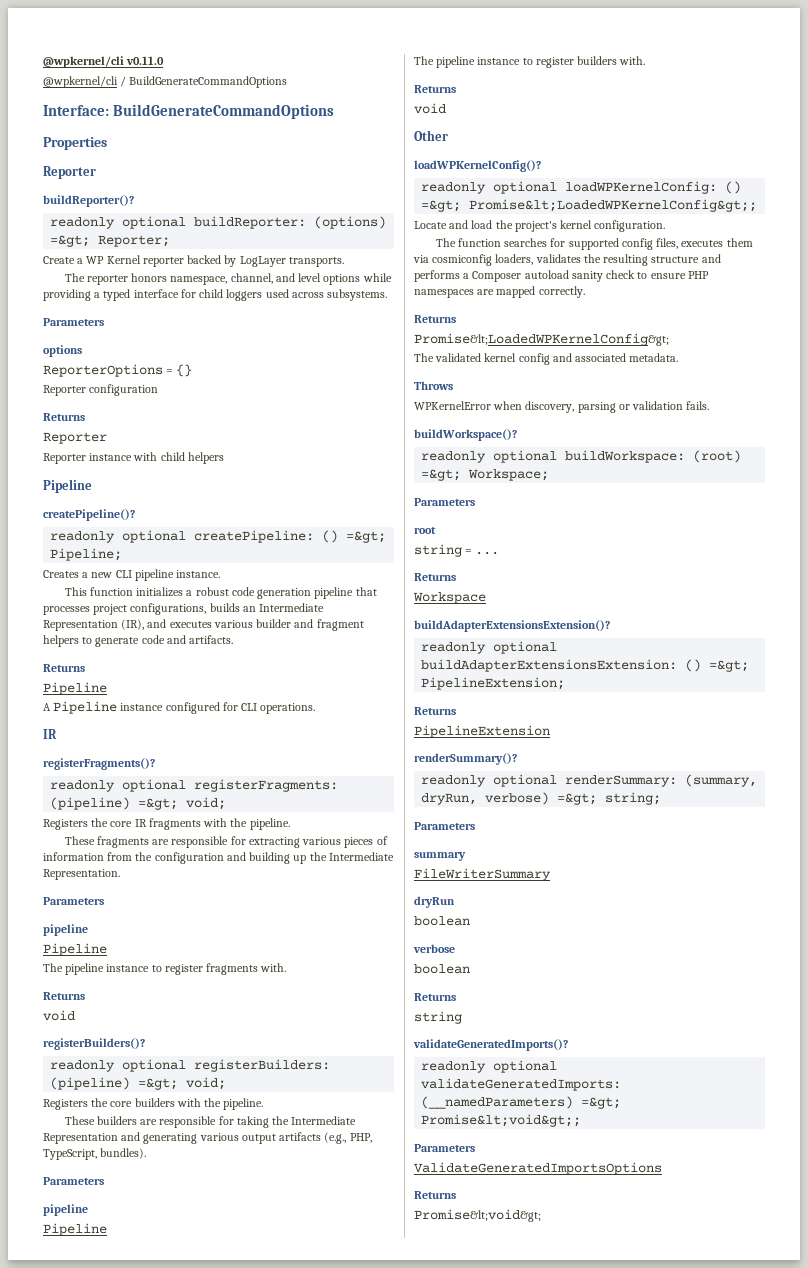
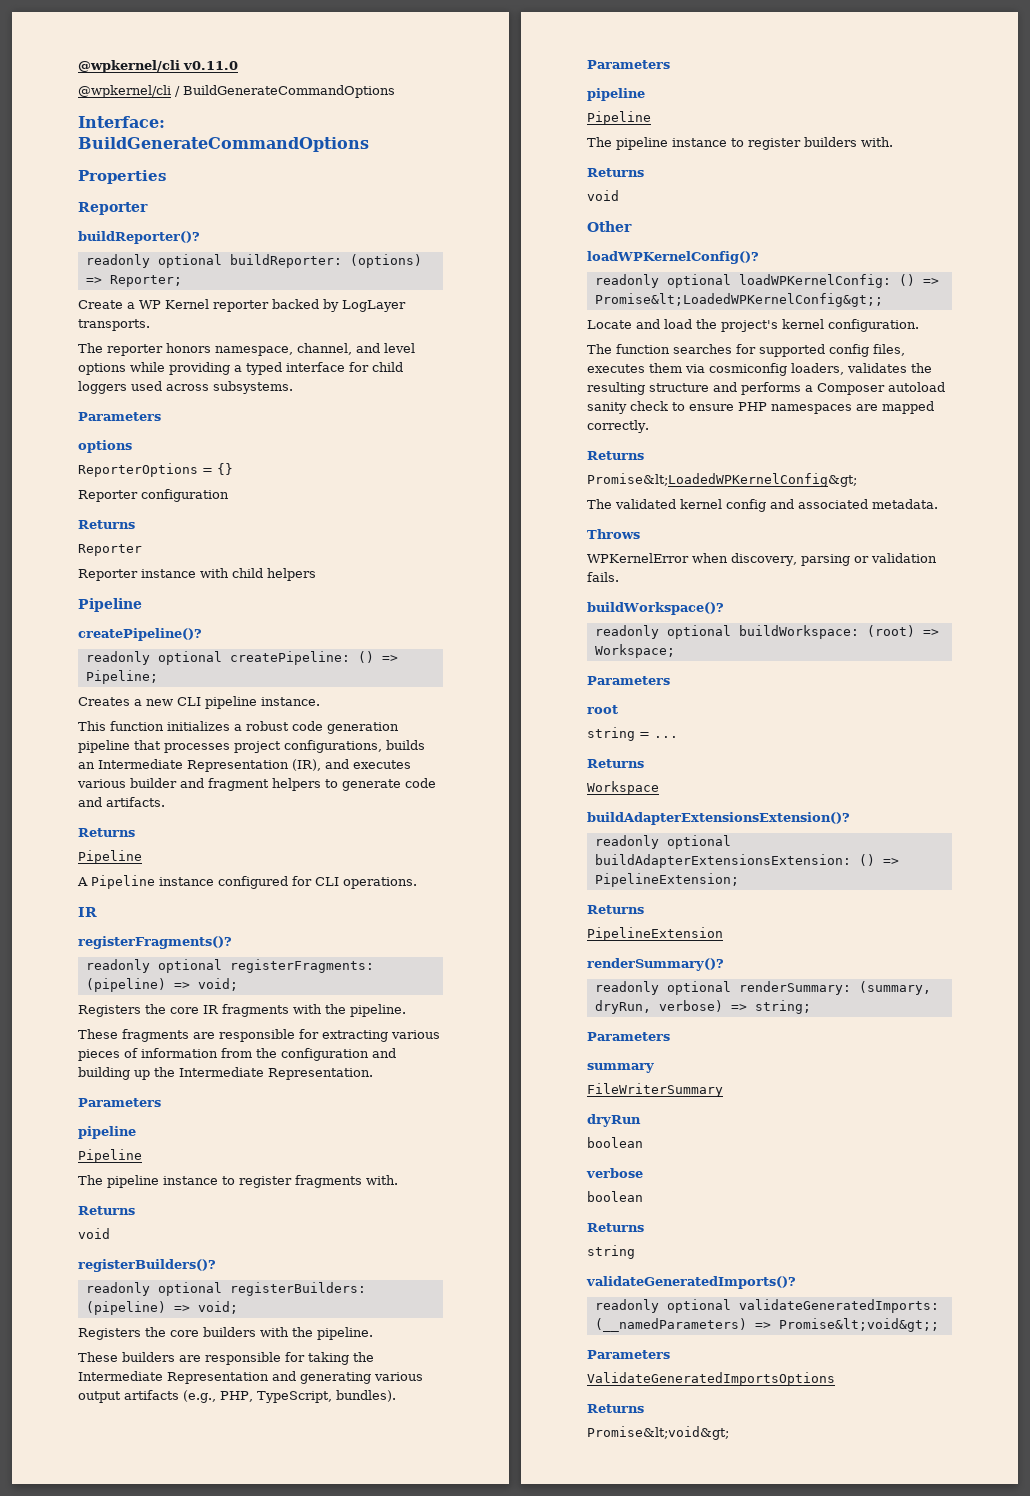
- readonly optional buildReporter: (options) =&gt; Reporter;
+ readonly optional buildReporter: (options) => Reporter;
- readonly optional createPipeline: () =&gt; Pipeline;
+ readonly optional createPipeline: () => Pipeline;
- readonly optional registerFragments: (pipeline) =&gt; void;
+ readonly optional registerFragments: (pipeline) => void;
- readonly optional registerBuilders: (pipeline) =&gt; void;
+ readonly optional registerBuilders: (pipeline) => void;
- readonly optional loadWPKernelConfig: () =&gt; Promise&lt;LoadedWPKernelConfig&gt;;
+ readonly optional loadWPKernelConfig: () => Promise&lt;LoadedWPKernelConfig&gt;;
- readonly optional buildWorkspace: (root) =&gt; Workspace;
+ readonly optional buildWorkspace: (root) => Workspace;
- readonly optional buildAdapterExtensionsExtension: () =&gt; PipelineExtension;
+ readonly optional buildAdapterExtensionsExtension: () => PipelineExtension;
- readonly optional renderSummary: (summary, dryRun, verbose) =&gt; string;
+ readonly optional renderSummary: (summary, dryRun, verbose) => string;
- readonly optional validateGeneratedImports: (__namedParameters) =&gt; Promise&lt;void&gt;;
+ readonly optional validateGeneratedImports: (__namedParameters) => Promise&lt;void&gt;;

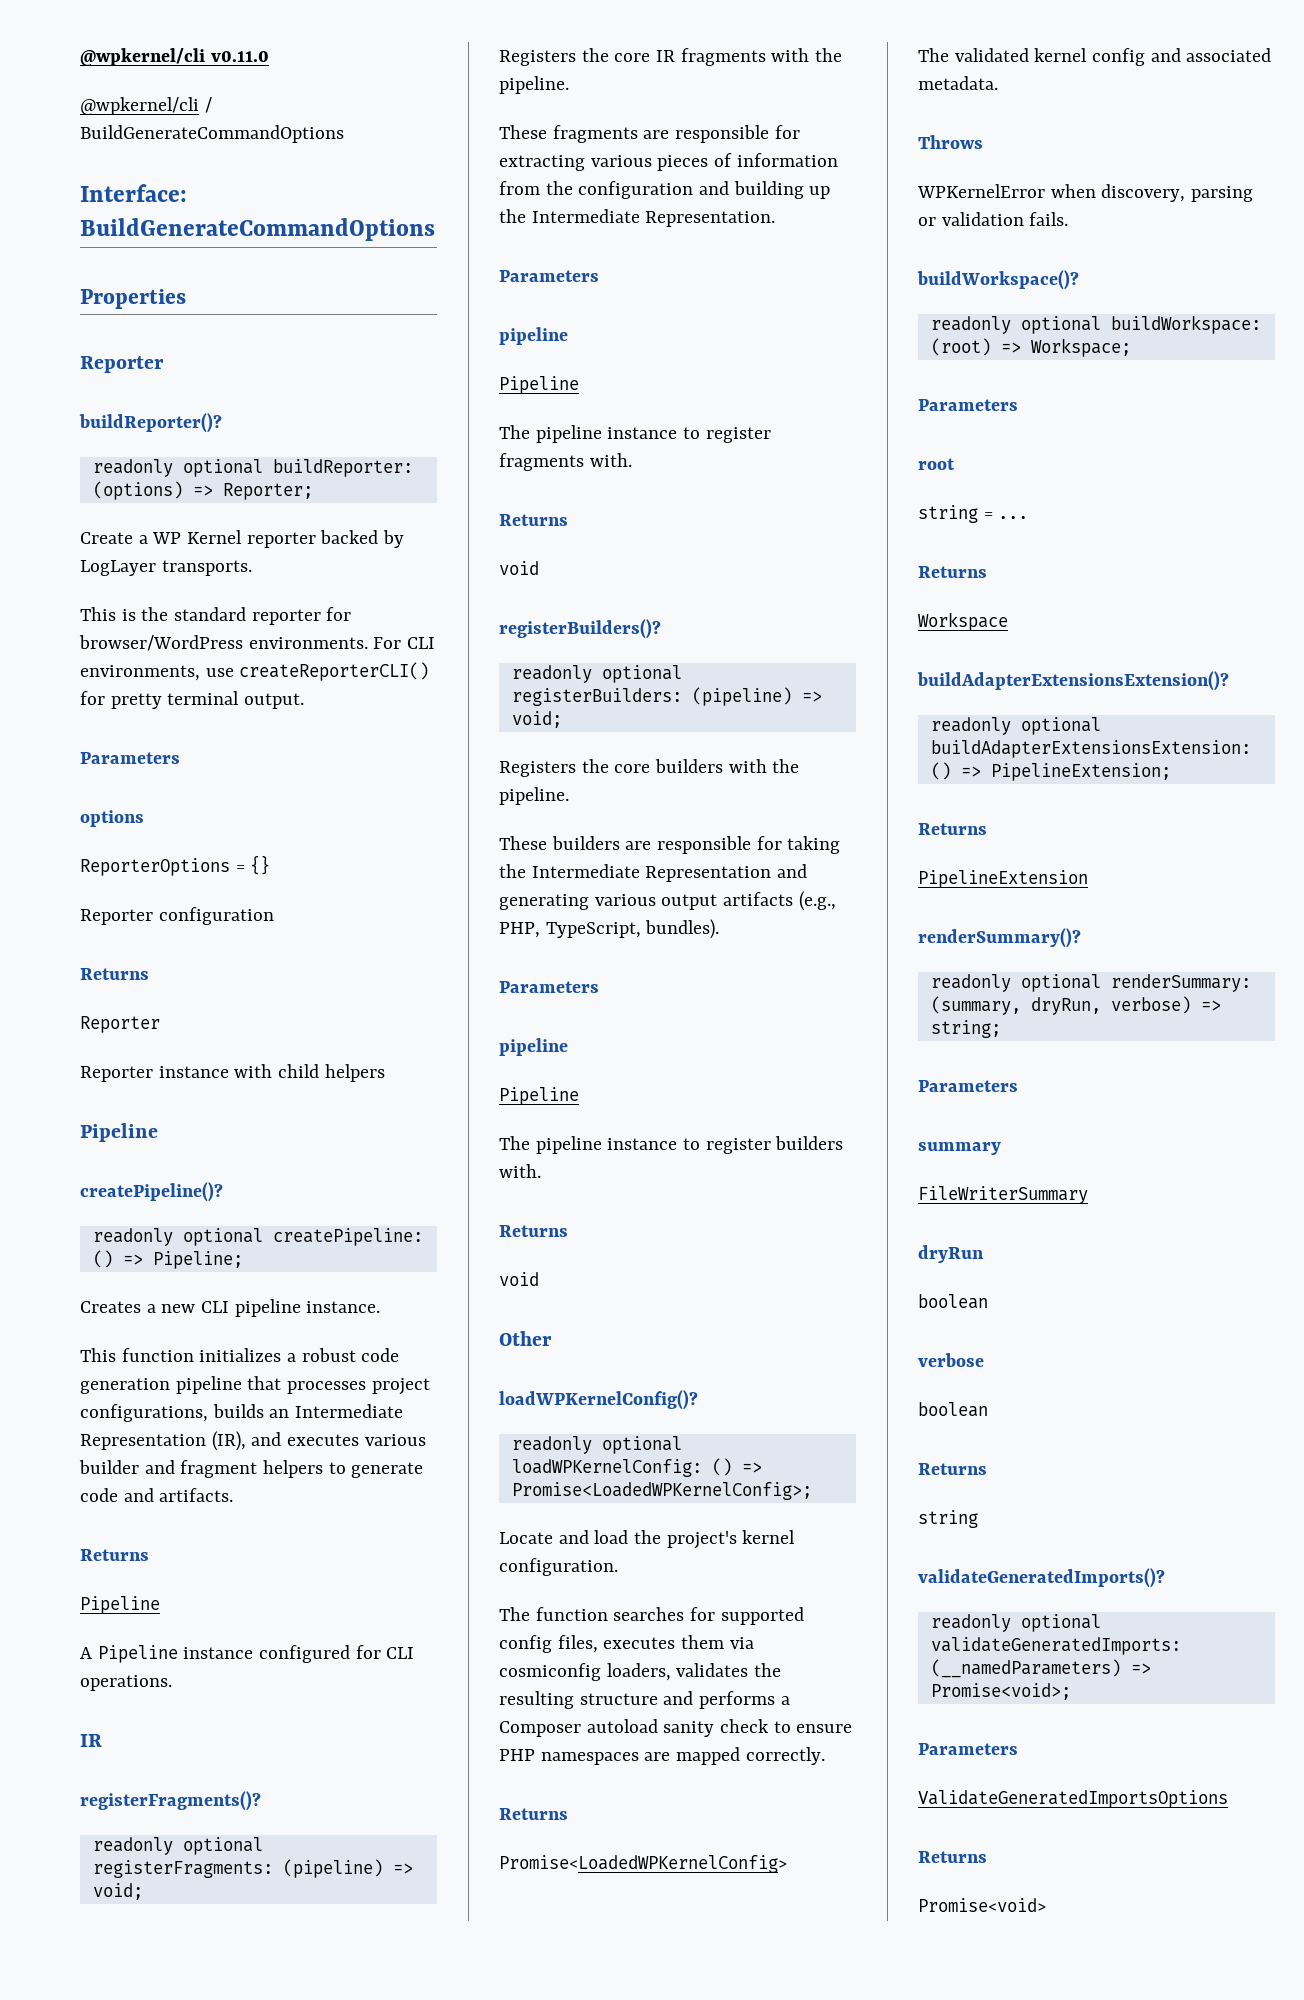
- The reporter honors namespace, channel, and level options while providing a typed interface for child loggers used across subsystems.
+ This is the standard reporter for browser/WordPress environments. For CLI environments, use createReporterCLI() for pretty terminal output.
- readonly optional loadWPKernelConfig: () => Promise&lt;LoadedWPKernelConfig&gt;;
+ readonly optional loadWPKernelConfig: () => Promise<LoadedWPKernelConfig>;
- Promise&lt;LoadedWPKernelConfig&gt;
+ Promise<LoadedWPKernelConfig>
- readonly optional validateGeneratedImports: (__namedParameters) => Promise&lt;void&gt;;
+ readonly optional validateGeneratedImports: (__namedParameters) => Promise<void>;
- Promise&lt;void&gt;
+ Promise<void>

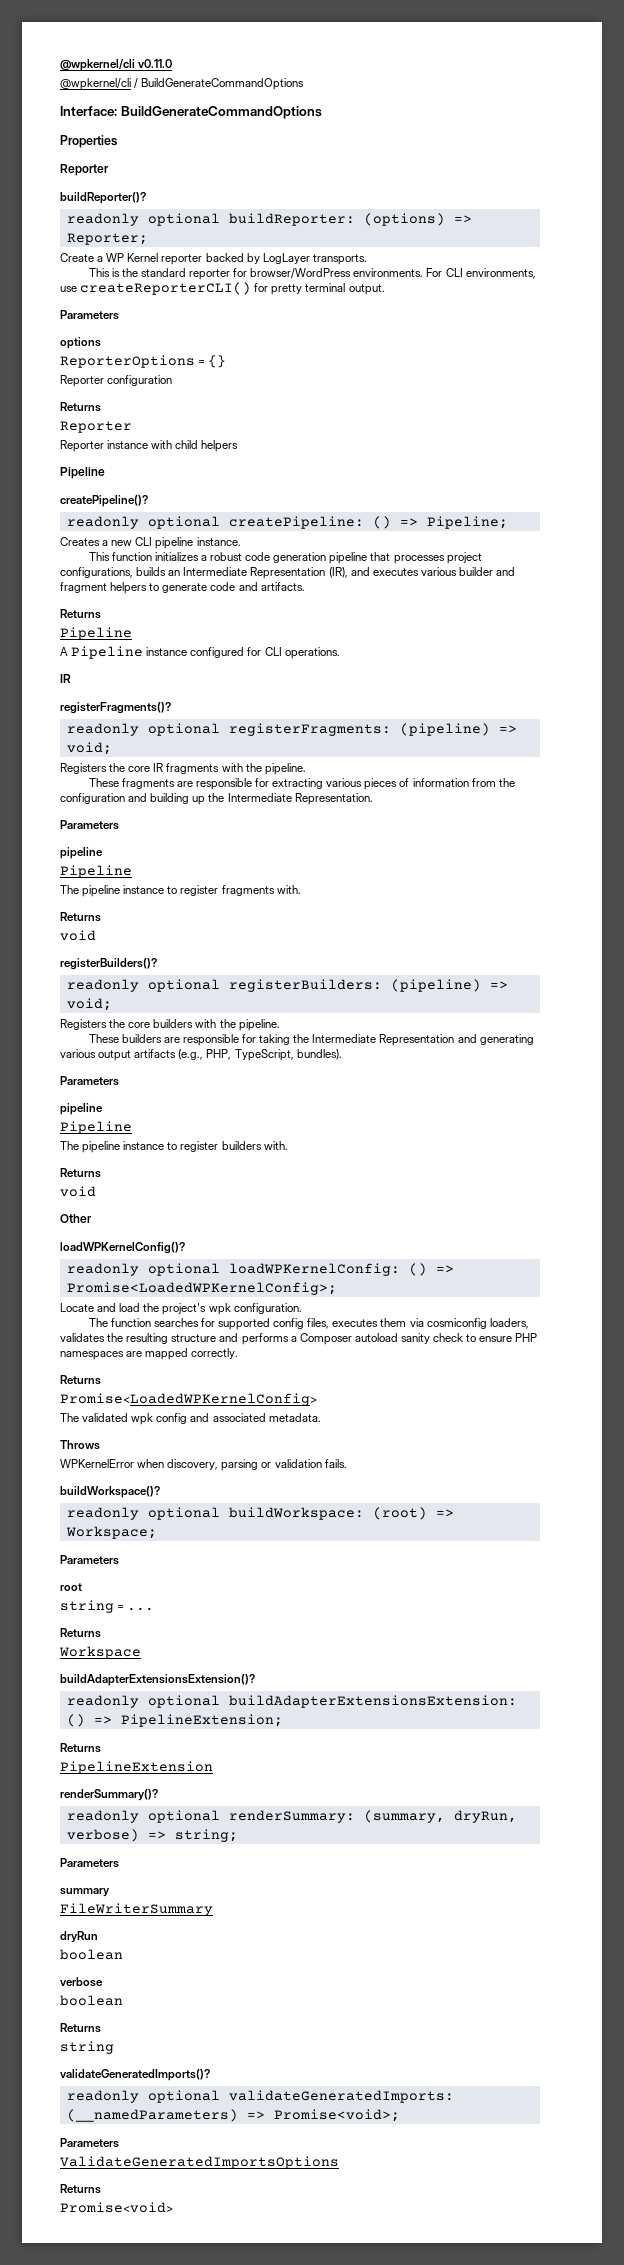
- Locate and load the project's kernel configuration.
+ Locate and load the project's wpk configuration.
- The validated kernel config and associated metadata.
+ The validated wpk config and associated metadata.

